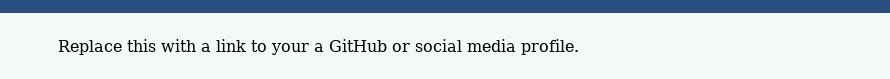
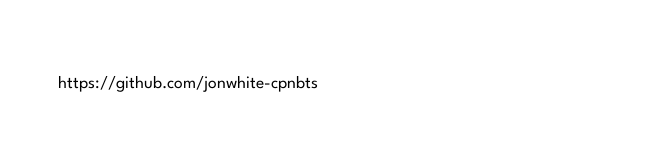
- Replace this with a link to your a GitHub or social media profile.
+ https://github.com/jonwhite-cpnbts

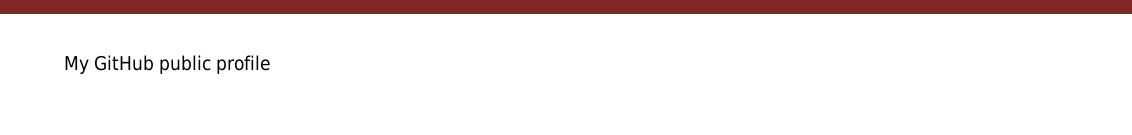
- https://github.com/jonwhite-cpnbts
+ My GitHub public profile

